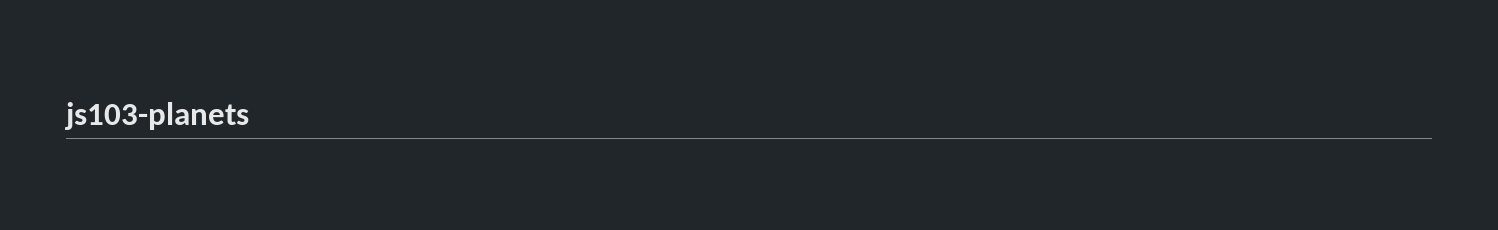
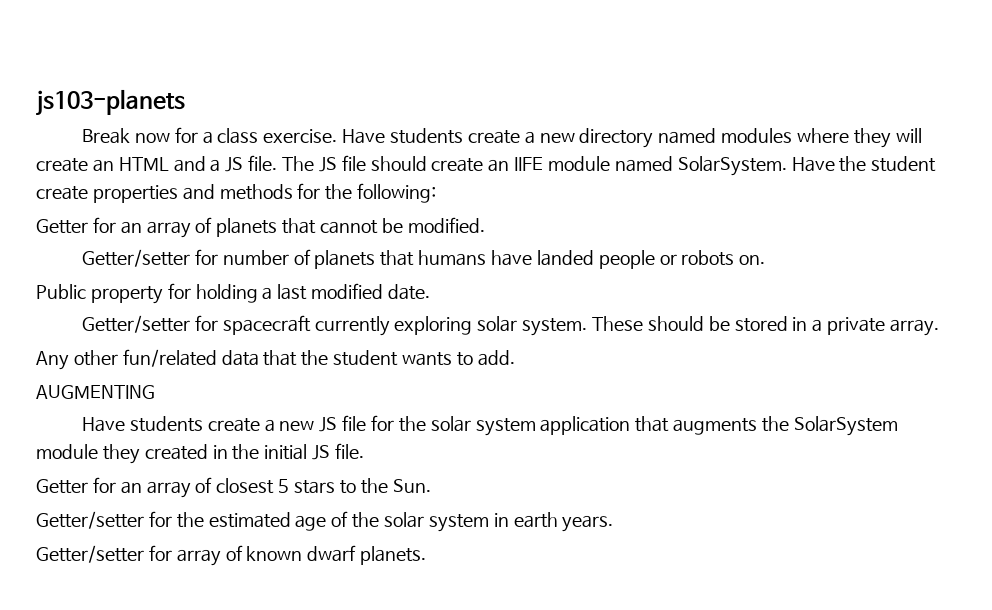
+ Break now for a class exercise. Have students create a new directory named modules where they will create an HTML and a JS file. The JS file should create an IIFE module named SolarSystem. Have the student create properties and methods for the following:
+ Getter for an array of planets that cannot be modified.
+ Getter/setter for number of planets that humans have landed people or robots on.
+ Public property for holding a last modified date.
+ Getter/setter for spacecraft currently exploring solar system. These should be stored in a private array.
+ Any other fun/related data that the student wants to add.
+ AUGMENTING
+ Have students create a new JS file for the solar system application that augments the SolarSystem module they created in the initial JS file.
+ Getter for an array of closest 5 stars to the Sun.
+ Getter/setter for the estimated age of the solar system in earth years.
+ Getter/setter for array of known dwarf planets.

